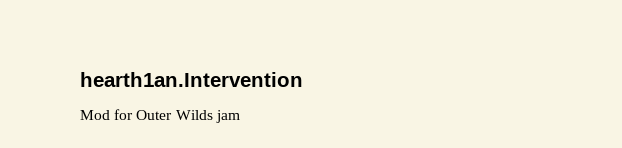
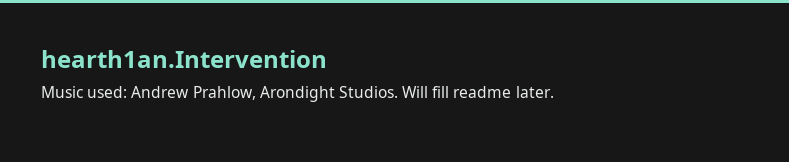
- Mod for Outer Wilds jam
+ Music used: Andrew Prahlow, Arondight Studios. Will fill readme later.

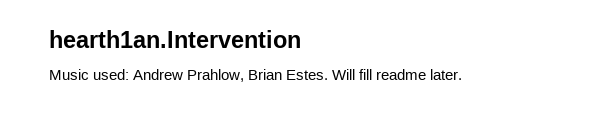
- Music used: Andrew Prahlow, Arondight Studios.
+ Music used: Andrew Prahlow, Brian Estes.

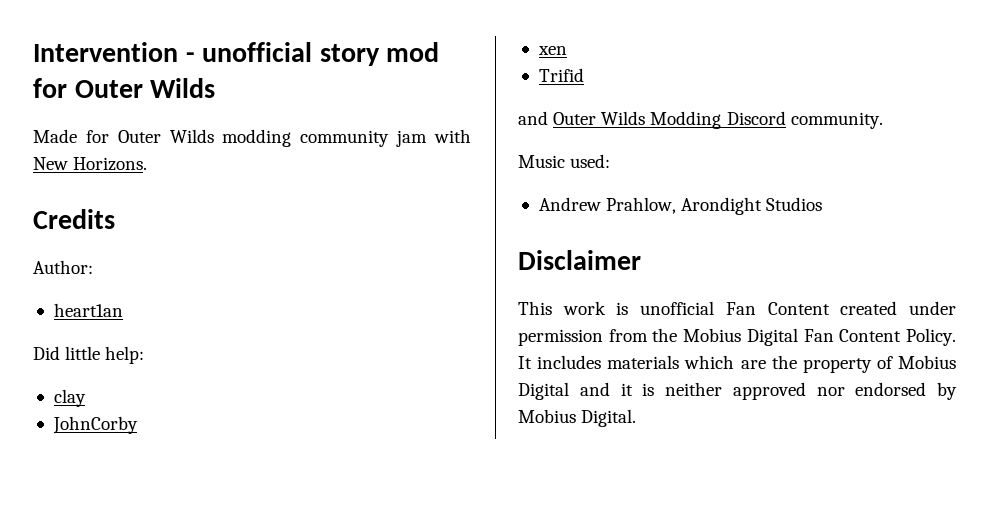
- hearth1an.Intervention
+ Intervention - unofficial story mod for Outer Wilds
+ Made for Outer Wilds modding community jam with New Horizons.
+ Credits
+ Author:
+ heart1an
+ Did little help:
+ clay
+ JohnCorby
+ xen
+ Trifid
+ and Outer Wilds Modding Discord community.
- Music used: Andrew Prahlow, Brian Estes. Will fill readme later.
+ Music used:
+ Andrew Prahlow, Arondight Studios
+ Disclaimer
+ This work is unofficial Fan Content created under permission from the Mobius Digital Fan Content Policy. It includes materials which are the property of Mobius Digital and it is neither approved nor endorsed by Mobius Digital.

